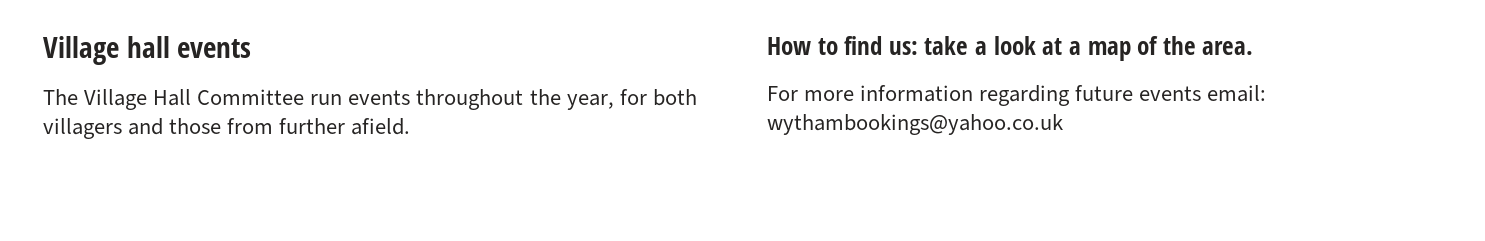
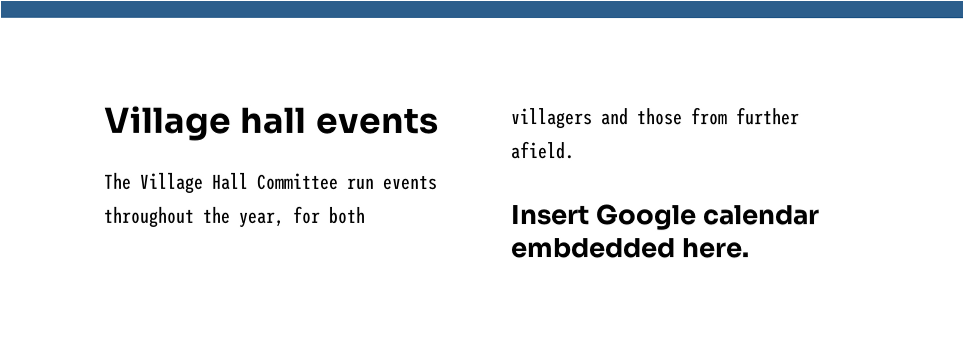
- How to find us: take a look at a map of the area.
- For more information regarding future events email: wythambookings@yahoo.co.uk
+ Insert Google calendar embdedded here.

